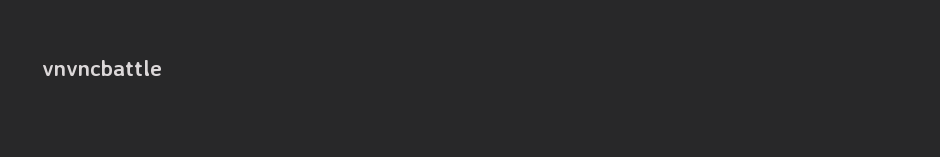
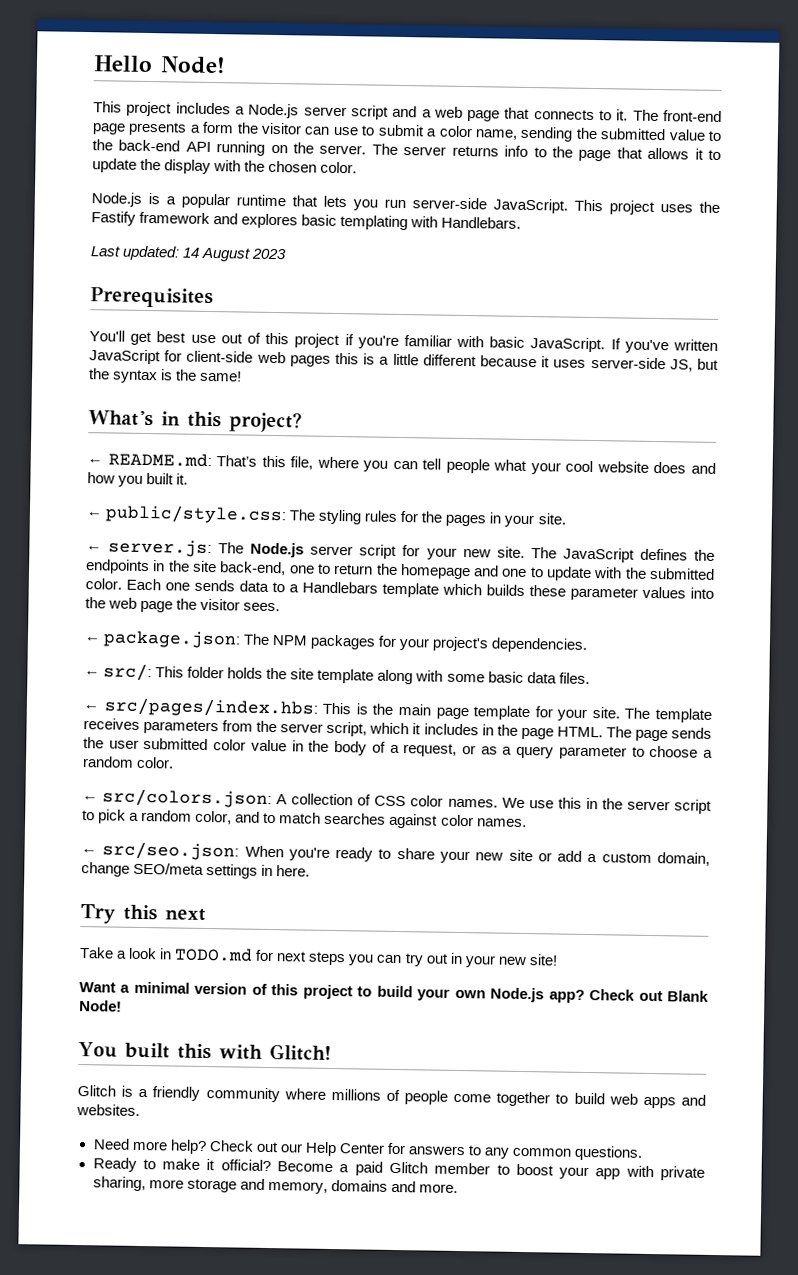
- vnvncbattle
+ Hello Node!
+ This project includes a Node.js server script and a web page that connects to it. The front-end page presents a form the visitor can use to submit a color name, sending the submitted value to the back-end API running on the server. The server returns info to the page that allows it to update the display with the chosen color.
+ Node.js is a popular runtime that lets you run server-side JavaScript. This project uses the Fastify framework and explores basic templating with Handlebars.
+ Last updated: 14 August 2023
+ Prerequisites
+ You'll get best use out of this project if you're familiar with basic JavaScript. If you've written JavaScript for client-side web pages this is a little different because it uses server-side JS, but the syntax is the same!
+ What's in this project?
+ ← README.md: That’s this file, where you can tell people what your cool website does and how you built it.
+ ← public/style.css: The styling rules for the pages in your site.
+ ← server.js: The Node.js server script for your new site. The JavaScript defines the endpoints in the site back-end, one to return the homepage and one to update with the submitted color. Each one sends data to a Handlebars template which builds these parameter values into the web page the visitor sees.
+ ← package.json: The NPM packages for your project's dependencies.
+ ← src/: This folder holds the site template along with some basic data files.
+ ← src/pages/index.hbs: This is the main page template for your site. The template receives parameters from the server script, which it includes in the page HTML. The page sends the user submitted color value in the body of a request, or as a query parameter to choose a random color.
+ ← src/colors.json: A collection of CSS color names. We use this in the server script to pick a random color, and to match searches against color names.
+ ← src/seo.json: When you're ready to share your new site or add a custom domain, change SEO/meta settings in here.
+ Try this next
+ Take a look in TODO.md for next steps you can try out in your new site!
+ Want a minimal version of this project to build your own Node.js app? Check out Blank Node!
+ You built this with Glitch!
+ Glitch is a friendly community where millions of people come together to build web apps and websites.
+ Need more help? Check out our Help Center for answers to any common questions.
+ Ready to make it official? Become a paid Glitch member to boost your app with private sharing, more storage and memory, domains and more.

